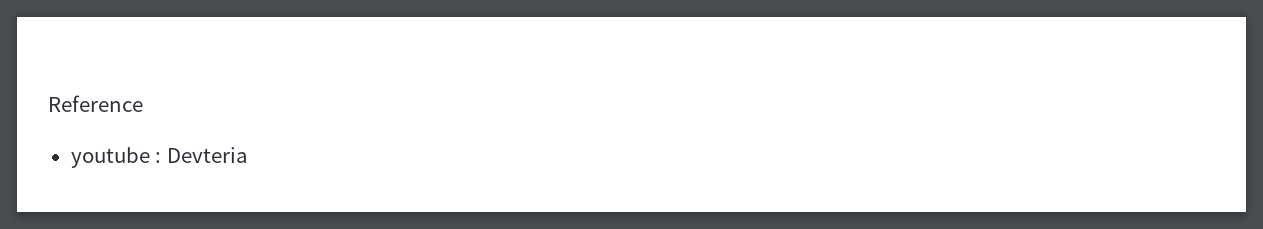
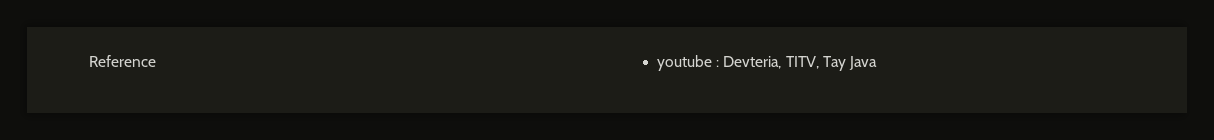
- youtube : Devteria
+ youtube : Devteria, TITV, Tay Java

